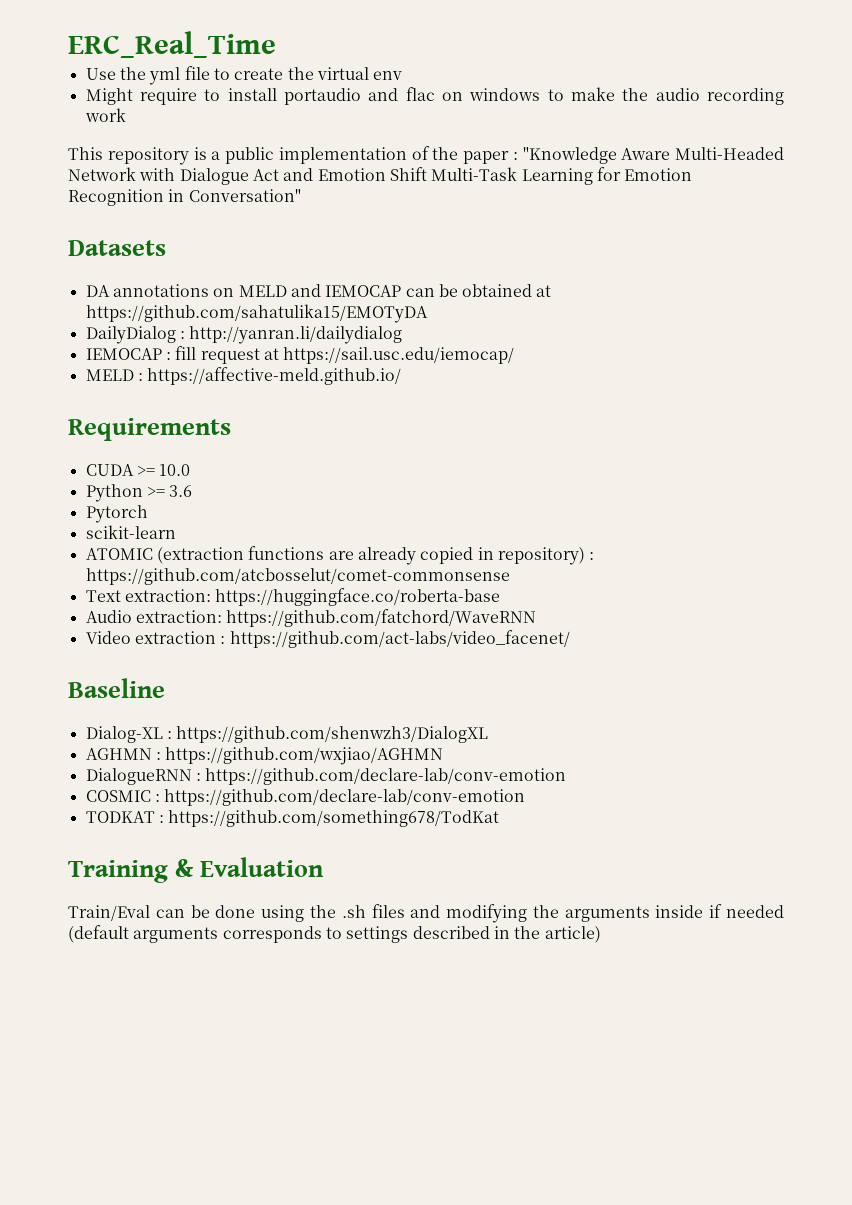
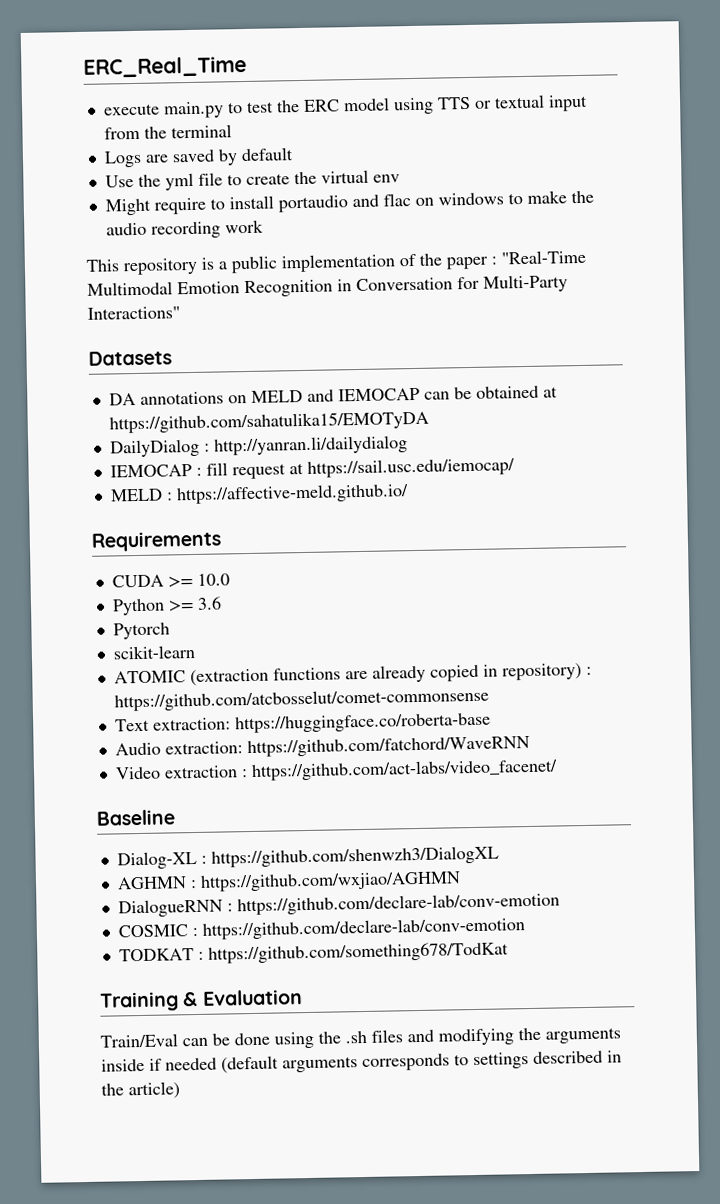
+ execute main.py to test the ERC model using TTS or textual input from the terminal
+ Logs are saved by default
- This repository is a public implementation of the paper : "Knowledge Aware Multi-Headed Network with Dialogue Act and Emotion Shift Multi-Task Learning for Emotion Recognition in Conversation"
+ This repository is a public implementation of the paper : "Real-Time Multimodal Emotion Recognition in Conversation for Multi-Party Interactions"

